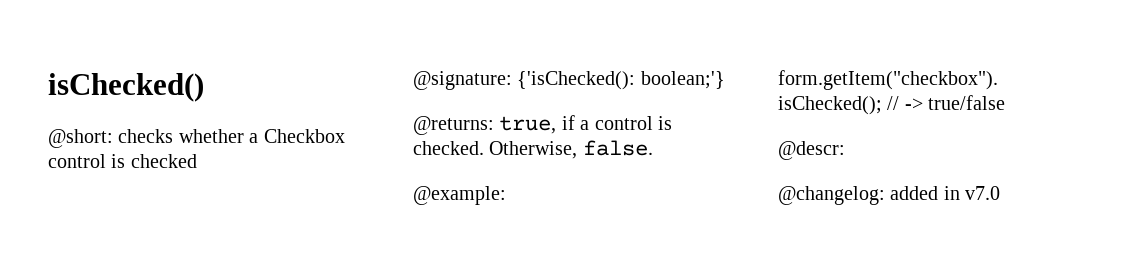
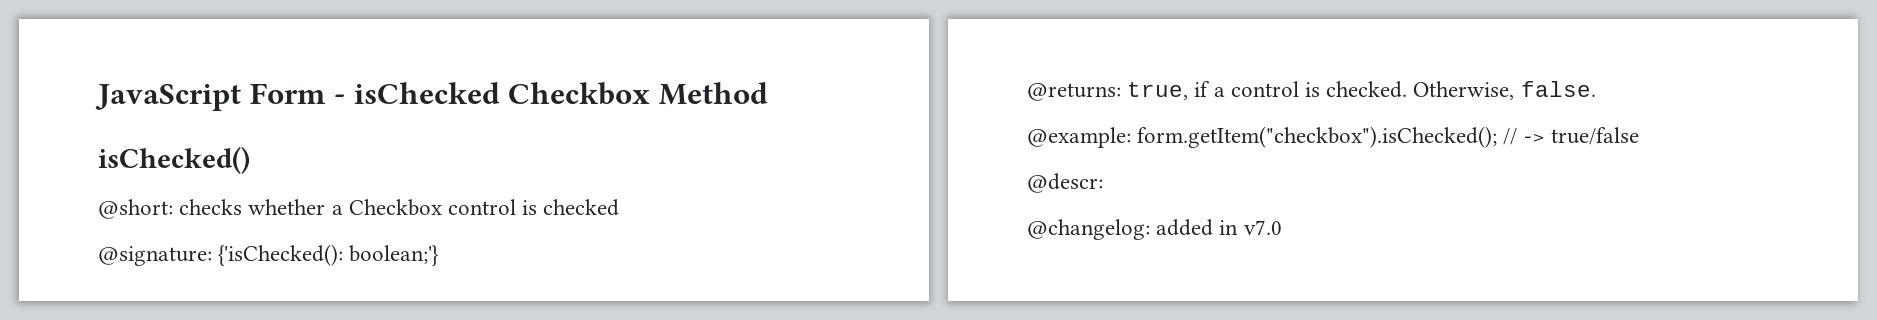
+ JavaScript Form - isChecked Checkbox Method

